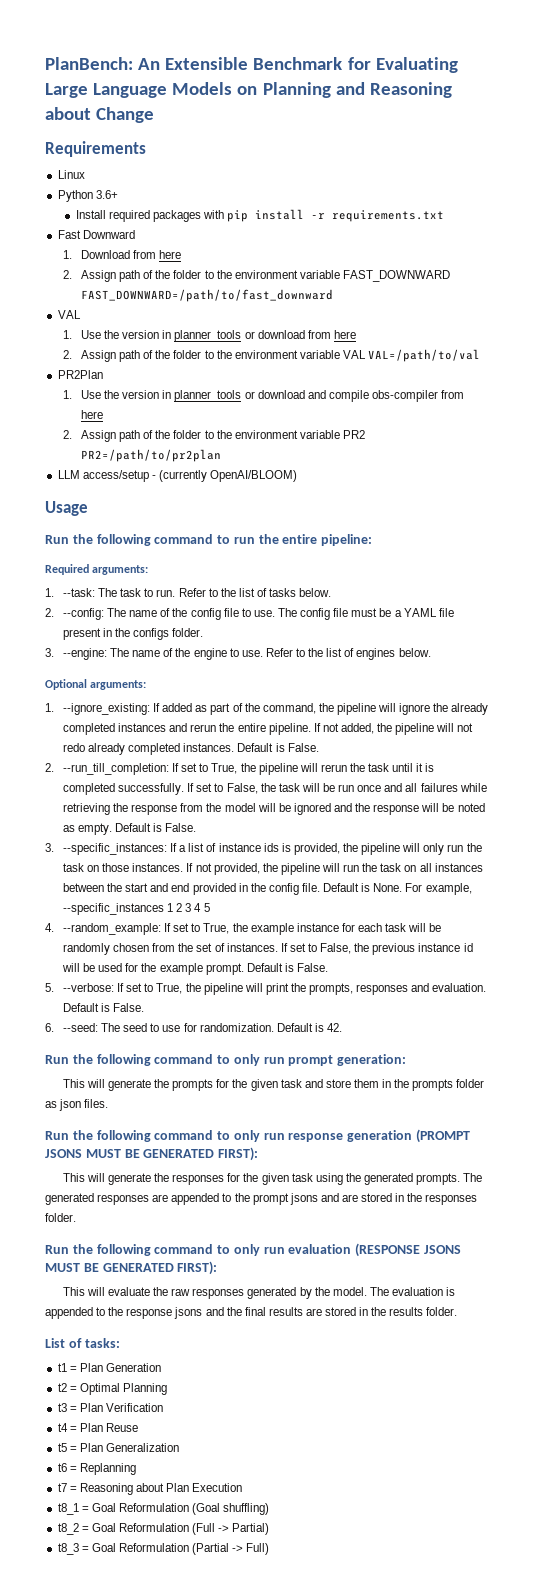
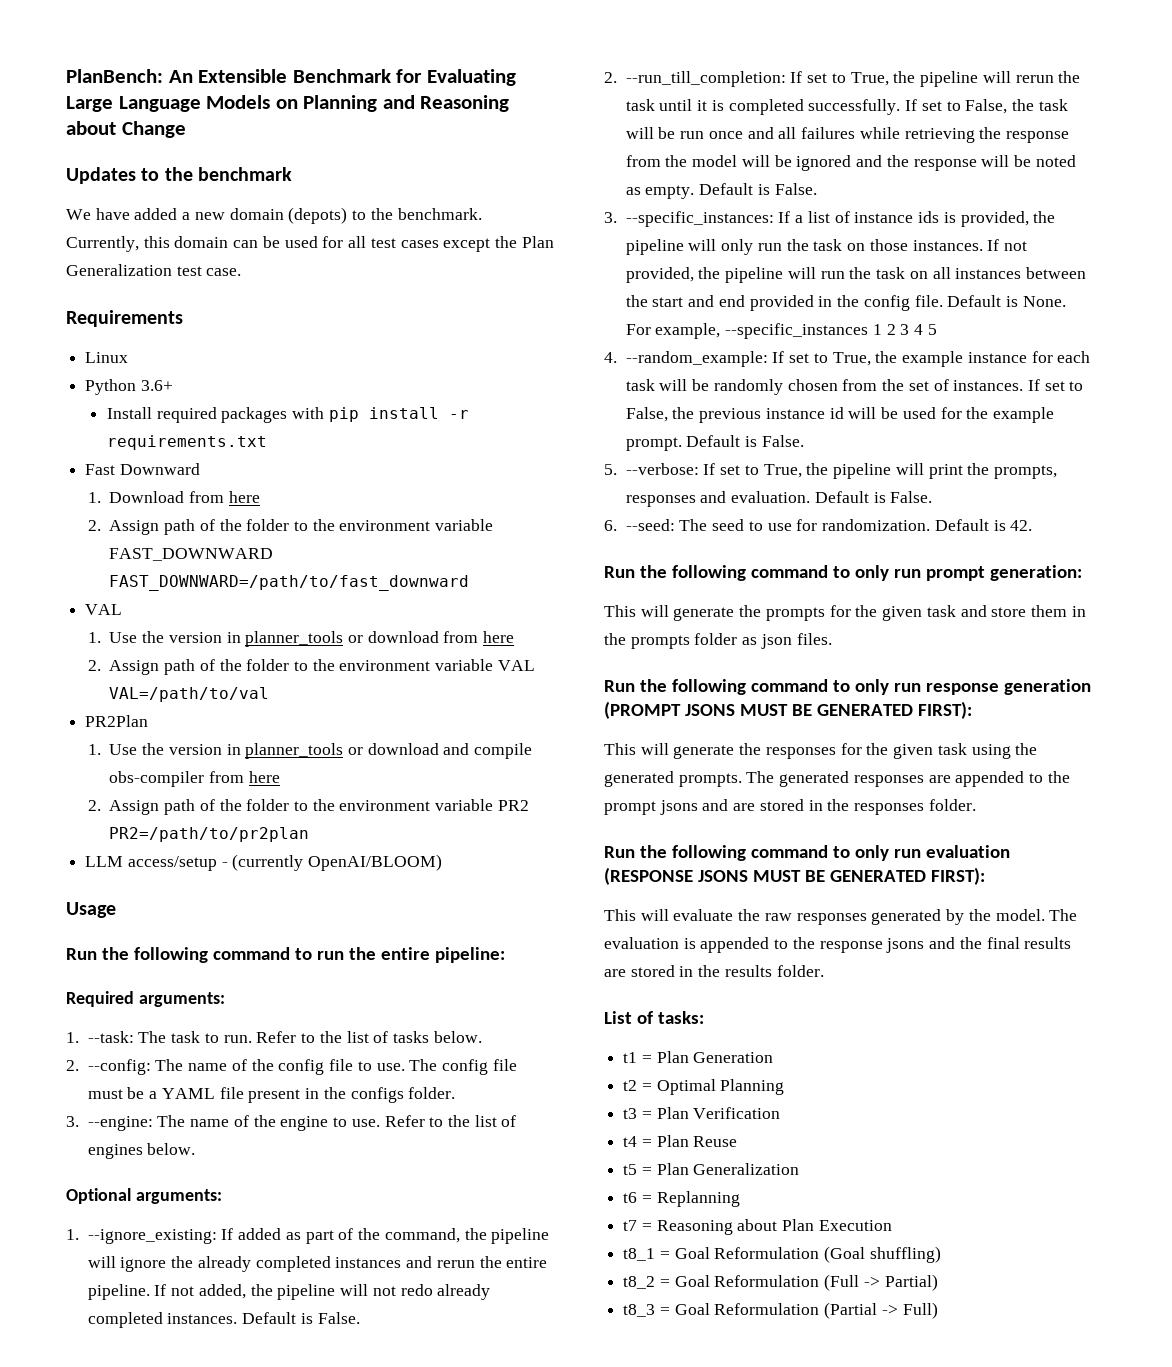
+ Updates to the benchmark
+ We have added a new domain (depots) to the benchmark. Currently, this domain can be used for all test cases except the Plan Generalization test case.

